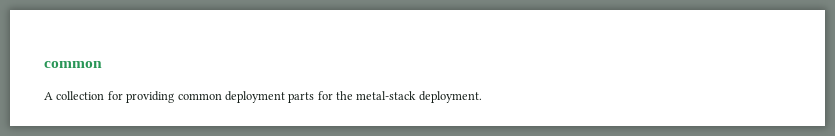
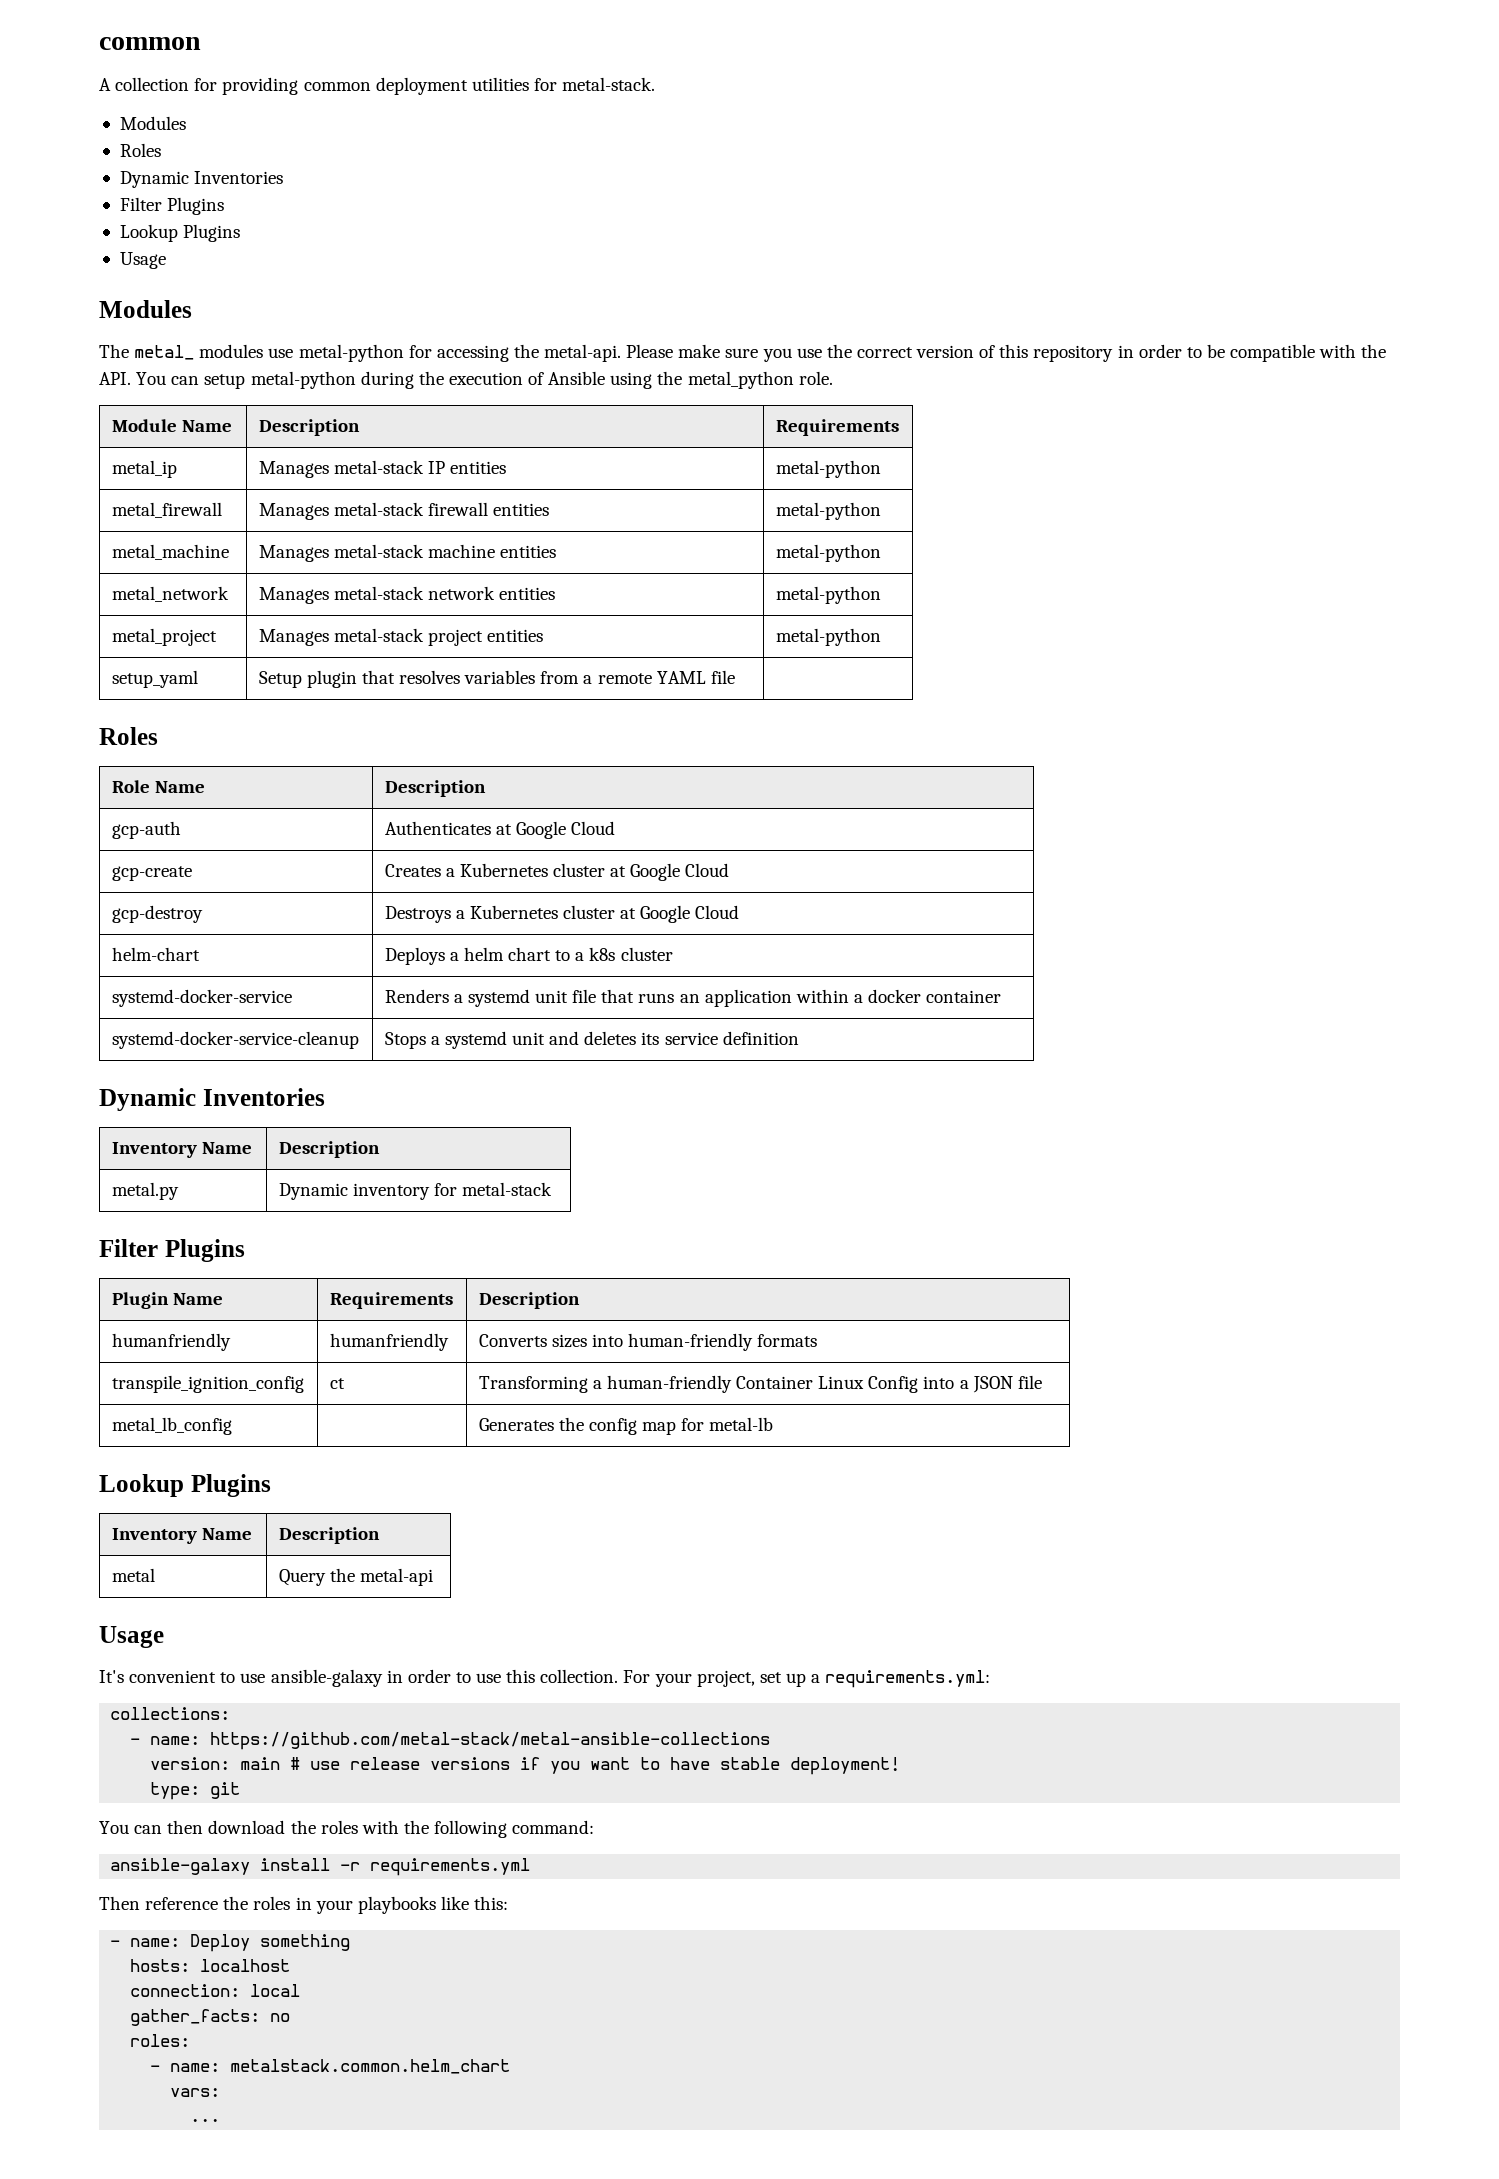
- A collection for providing common deployment parts for the metal-stack deployment.
+ A collection for providing common deployment utilities for metal-stack.
+ Modules
+ Roles
+ Dynamic Inventories
+ Filter Plugins
+ Lookup Plugins
+ Usage
+ Modules
+ The metal_ modules use metal-python for accessing the metal-api. Please make sure you use the correct version of this repository in order to be compatible with the API. You can setup metal-python during the execution of Ansible using the metal_python role.
+ Module Name | Description | Requirements
+ metal_ip | Manages metal-stack IP entities | metal-python
+ metal_firewall | Manages metal-stack firewall entities | metal-python
+ metal_machine | Manages metal-stack machine entities | metal-python
+ metal_network | Manages metal-stack network entities | metal-python
+ metal_project | Manages metal-stack project entities | metal-python
+ setup_yaml | Setup plugin that resolves variables from a remote YAML file |
+ Roles
+ Role Name | Description
+ gcp-auth | Authenticates at Google Cloud
+ gcp-create | Creates a Kubernetes cluster at Google Cloud
+ gcp-destroy | Destroys a Kubernetes cluster at Google Cloud
+ helm-chart | Deploys a helm chart to a k8s cluster
+ systemd-docker-service | Renders a systemd unit file that runs an application within a docker container
+ systemd-docker-service-cleanup | Stops a systemd unit and deletes its service definition
+ Dynamic Inventories
+ Inventory Name | Description
+ metal.py | Dynamic inventory for metal-stack
+ Filter Plugins
+ Plugin Name | Requirements | Description
+ humanfriendly | humanfriendly | Converts sizes into human-friendly formats
+ transpile_ignition_config | ct | Transforming a human-friendly Container Linux Config into a JSON file
+ metal_lb_config | | Generates the config map for metal-lb
+ Lookup Plugins
+ Inventory Name | Description
+ metal | Query the metal-api
+ Usage
+ It's convenient to use ansible-galaxy in order to use this collection. For your project, set up a requirements.yml:
+ collections:
+ - name: https://github.com/metal-stack/metal-ansible-collections
+ version: main # use release versions if you want to have stable deployment!
+ type: git
+ You can then download the roles with the following command:
+ ansible-galaxy install -r requirements.yml
+ Then reference the roles in your playbooks like this:
+ - name: Deploy something
+ hosts: localhost
+ connection: local
+ gather_facts: no
+ roles:
+ - name: metalstack.common.helm_chart
+ vars:
+ ...

